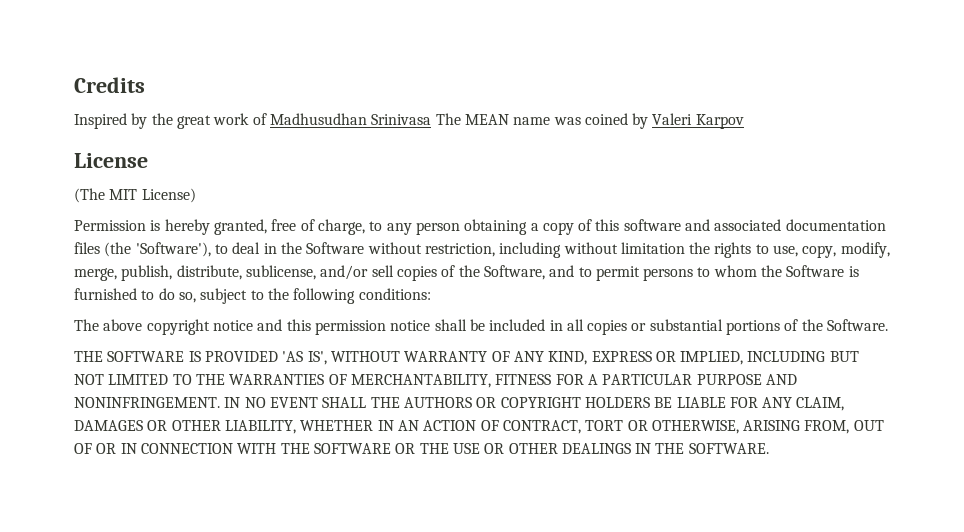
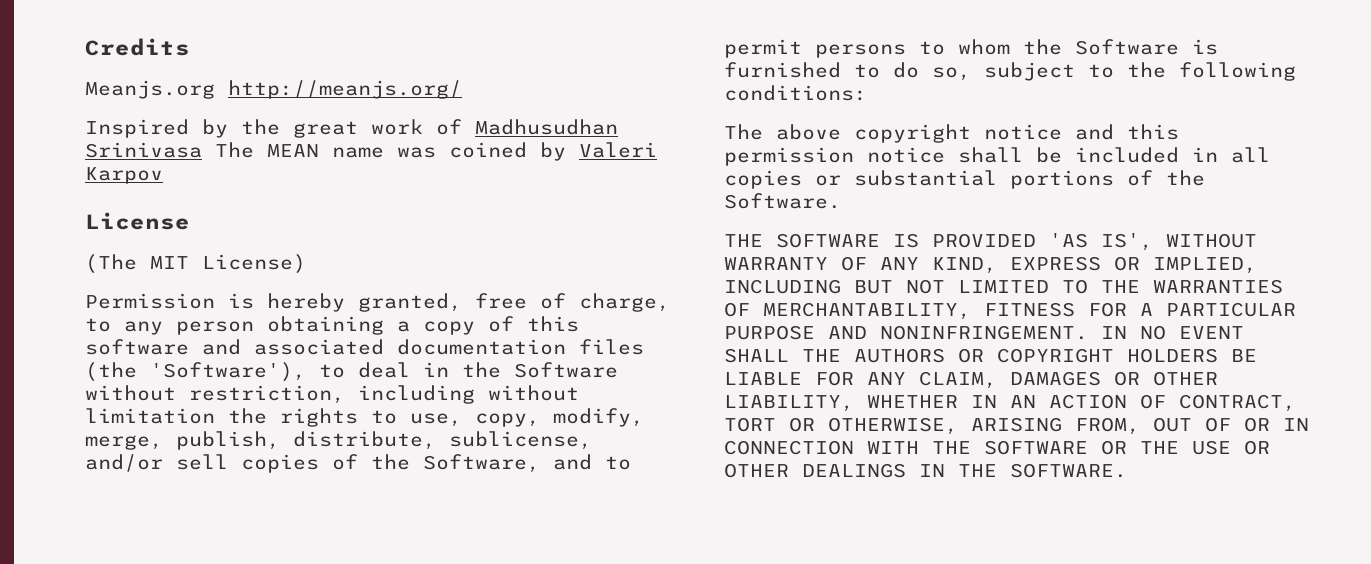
+ Meanjs.org http://meanjs.org/

